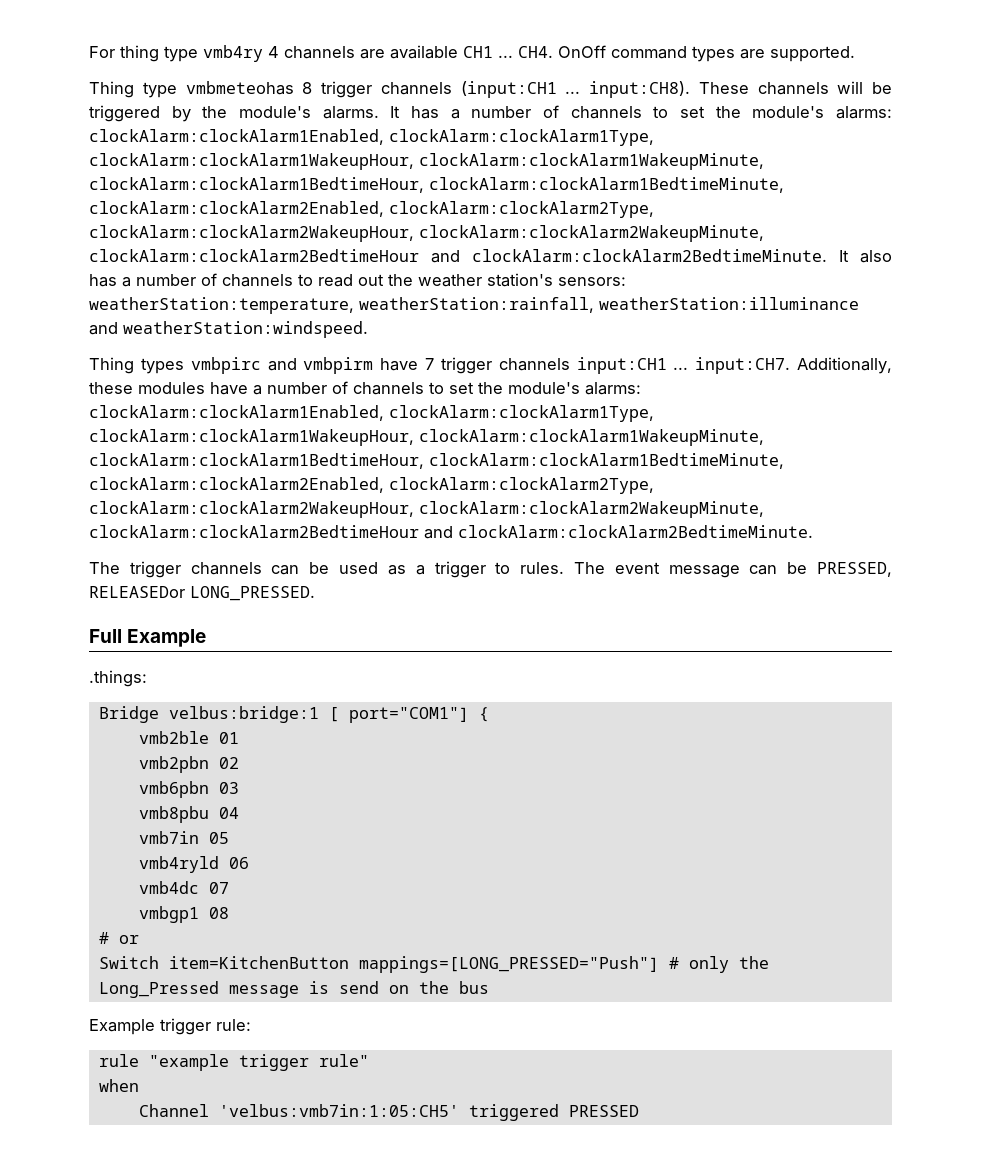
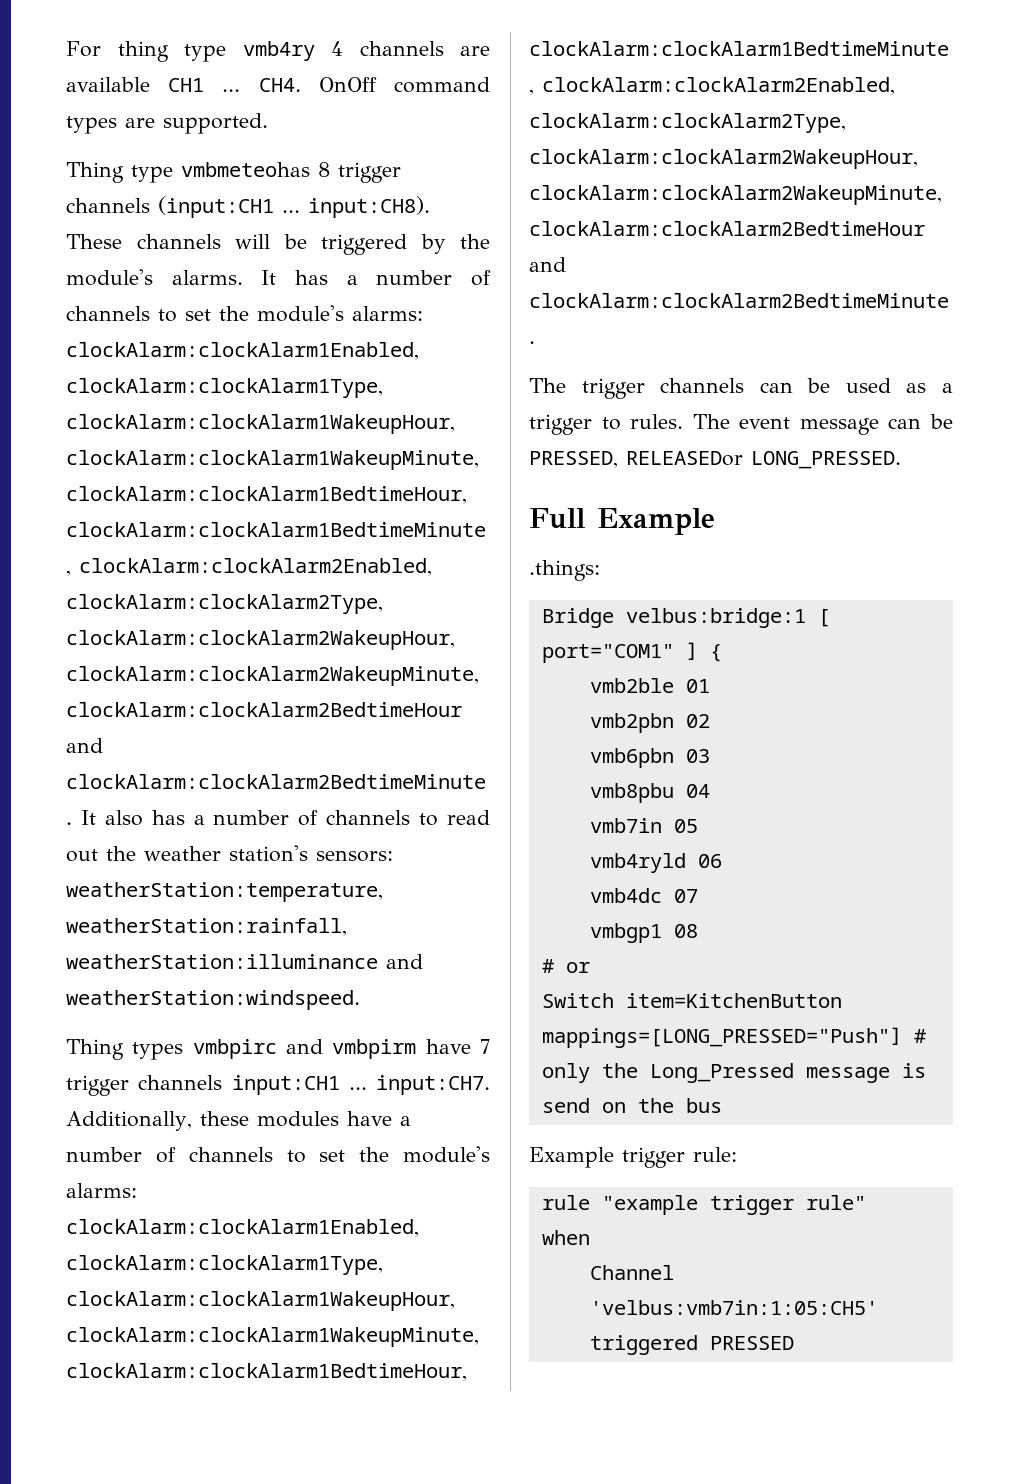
- Bridge velbus:bridge:1 [ port="COM1"] {
+ Bridge velbus:bridge:1 [ port="COM1" ] {

